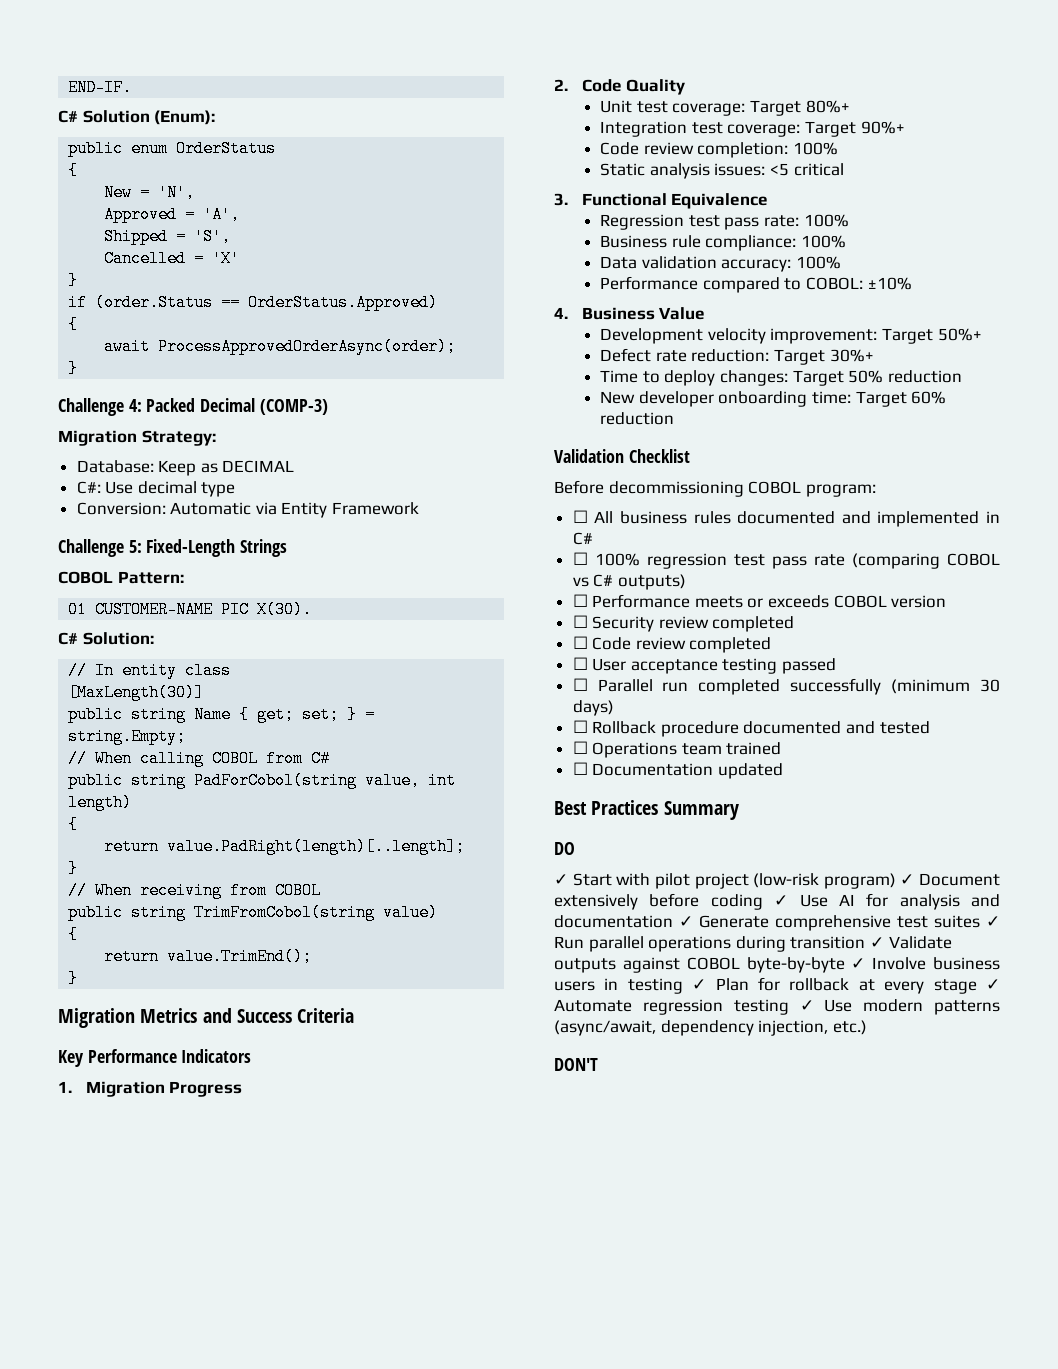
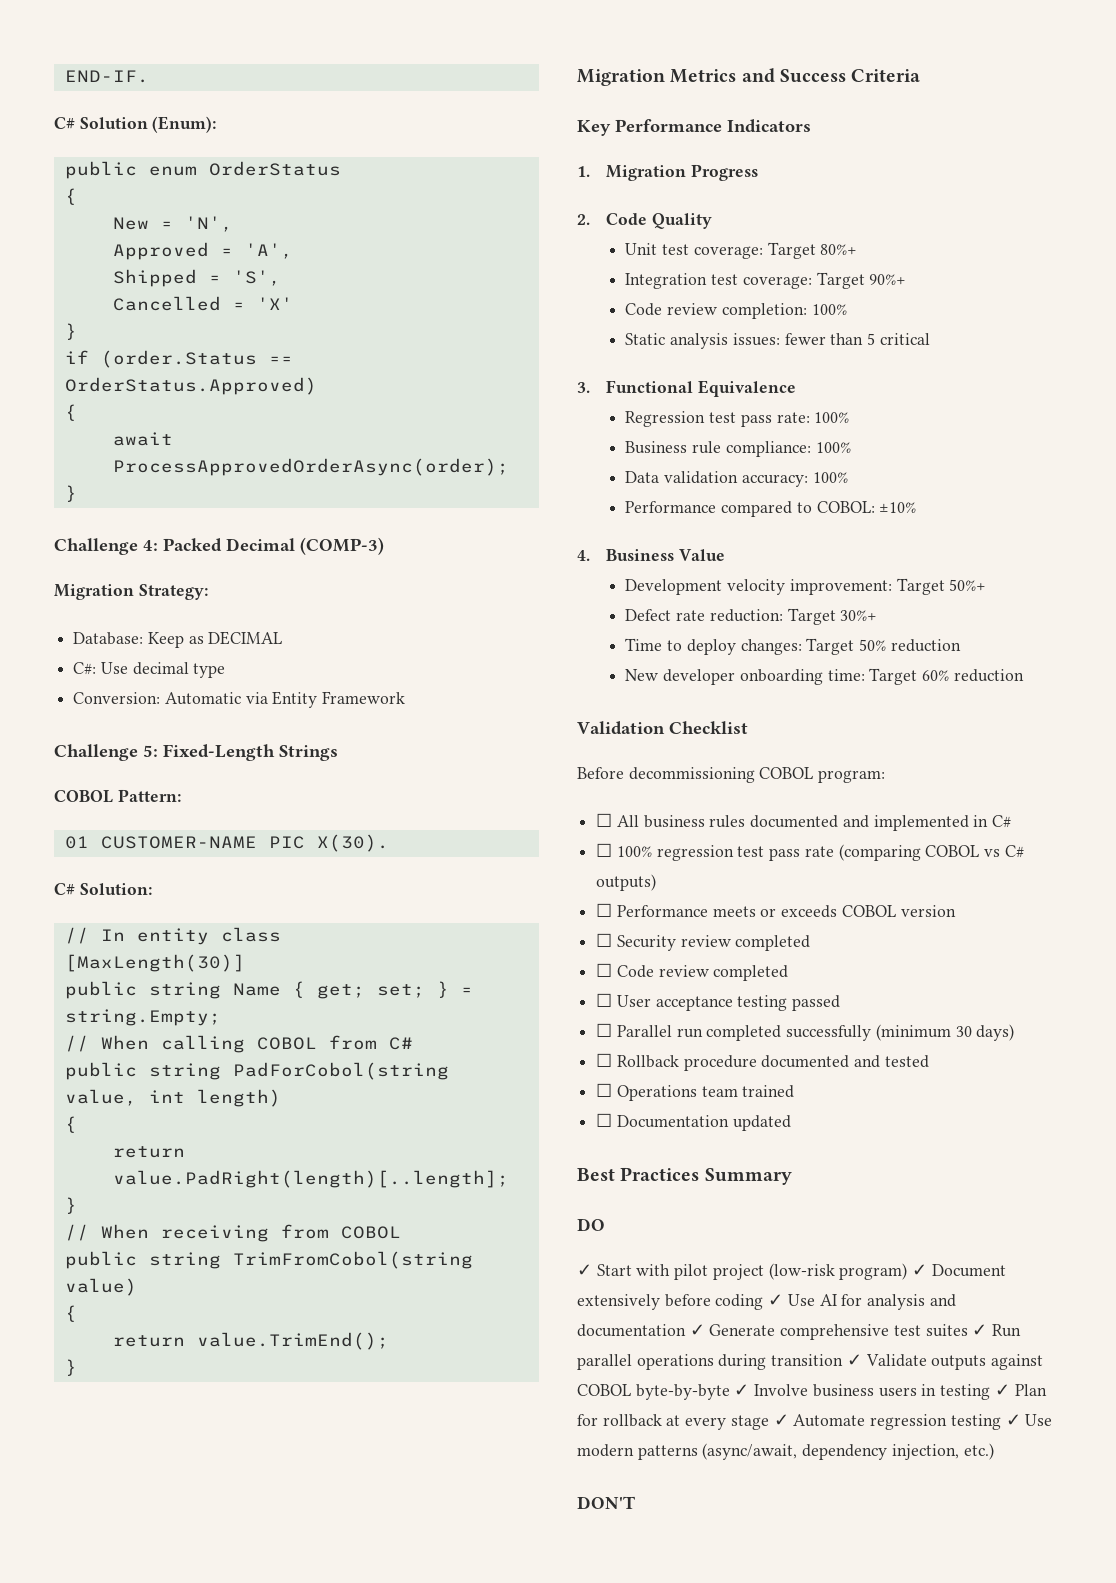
- Static analysis issues: <5 critical
+ Static analysis issues: fewer than 5 critical

